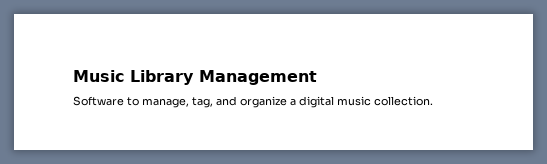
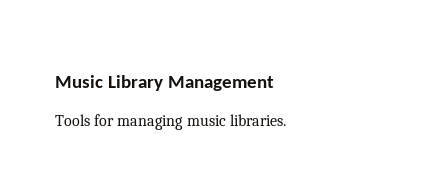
- Software to manage, tag, and organize a digital music collection.
+ Tools for managing music libraries.

